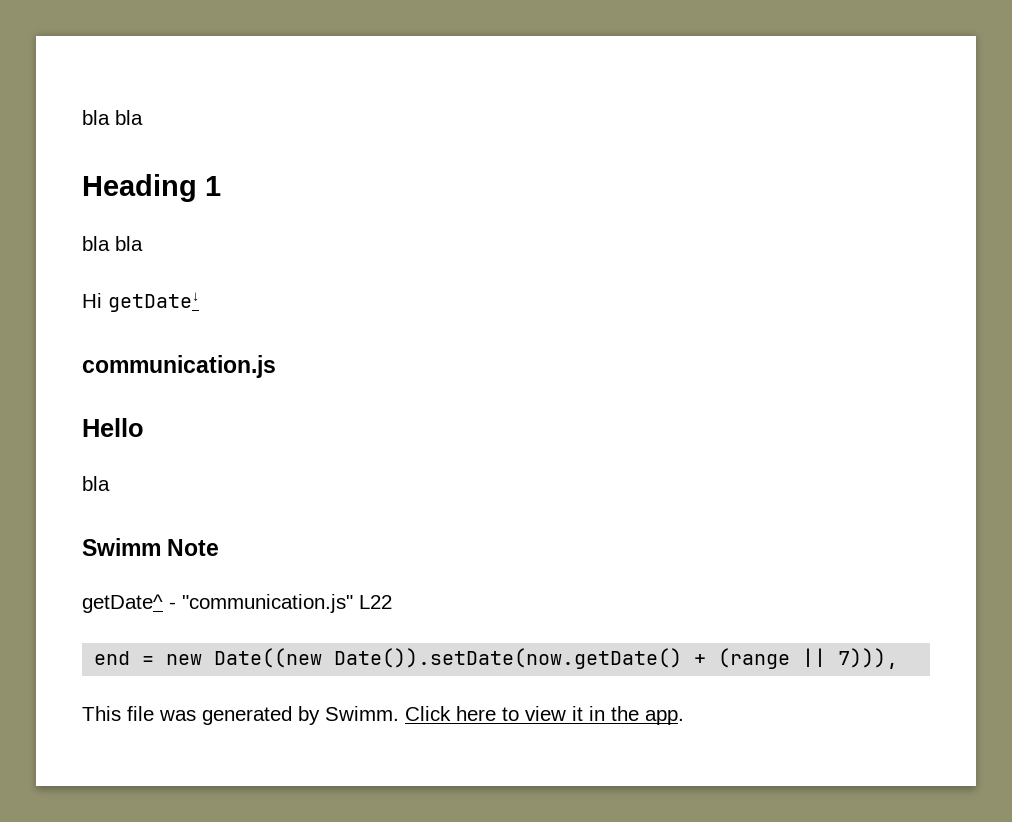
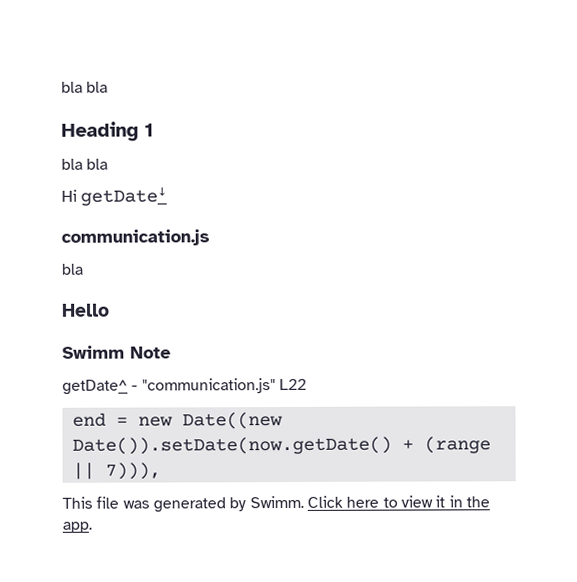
  communication.js
+ bla
  Hello
- bla

